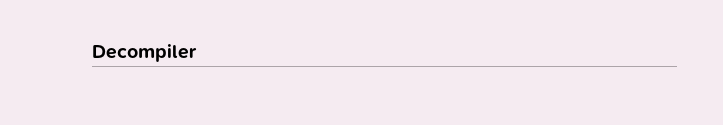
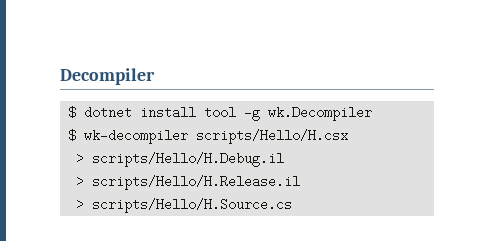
+ $ dotnet install tool -g wk.Decompiler
+ $ wk-decompiler scripts/Hello/H.csx
+ > scripts/Hello/H.Debug.il
+ > scripts/Hello/H.Release.il
+ > scripts/Hello/H.Source.cs

